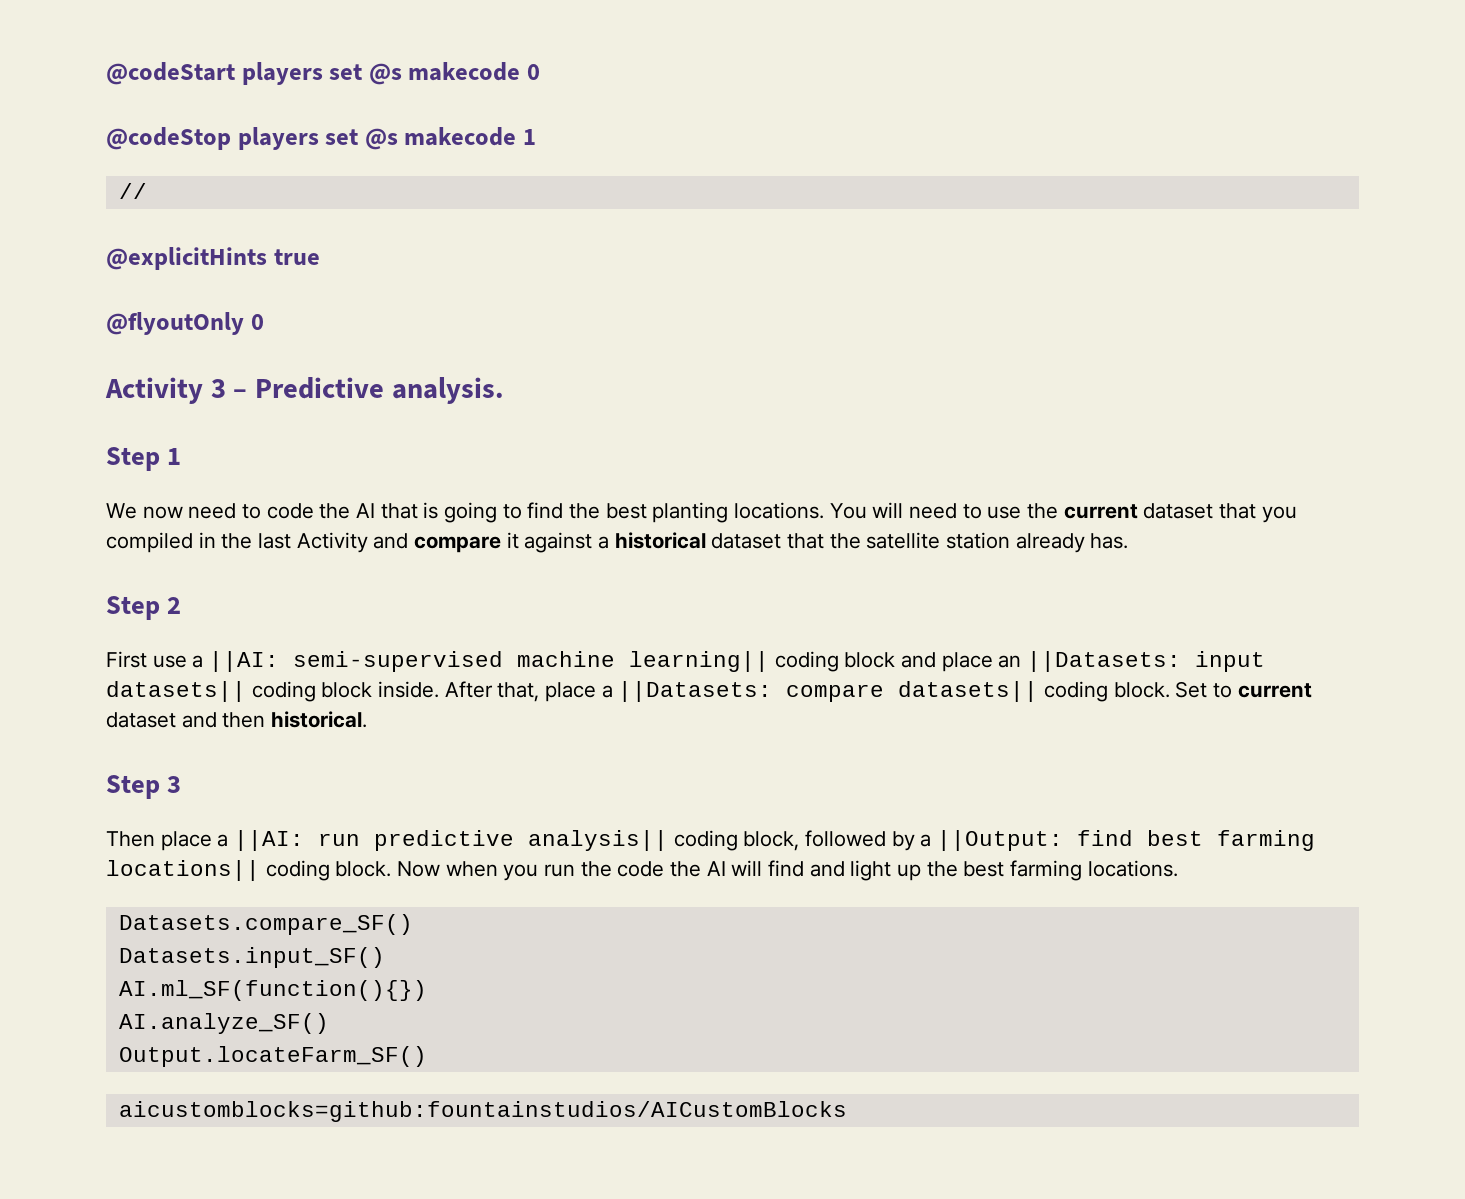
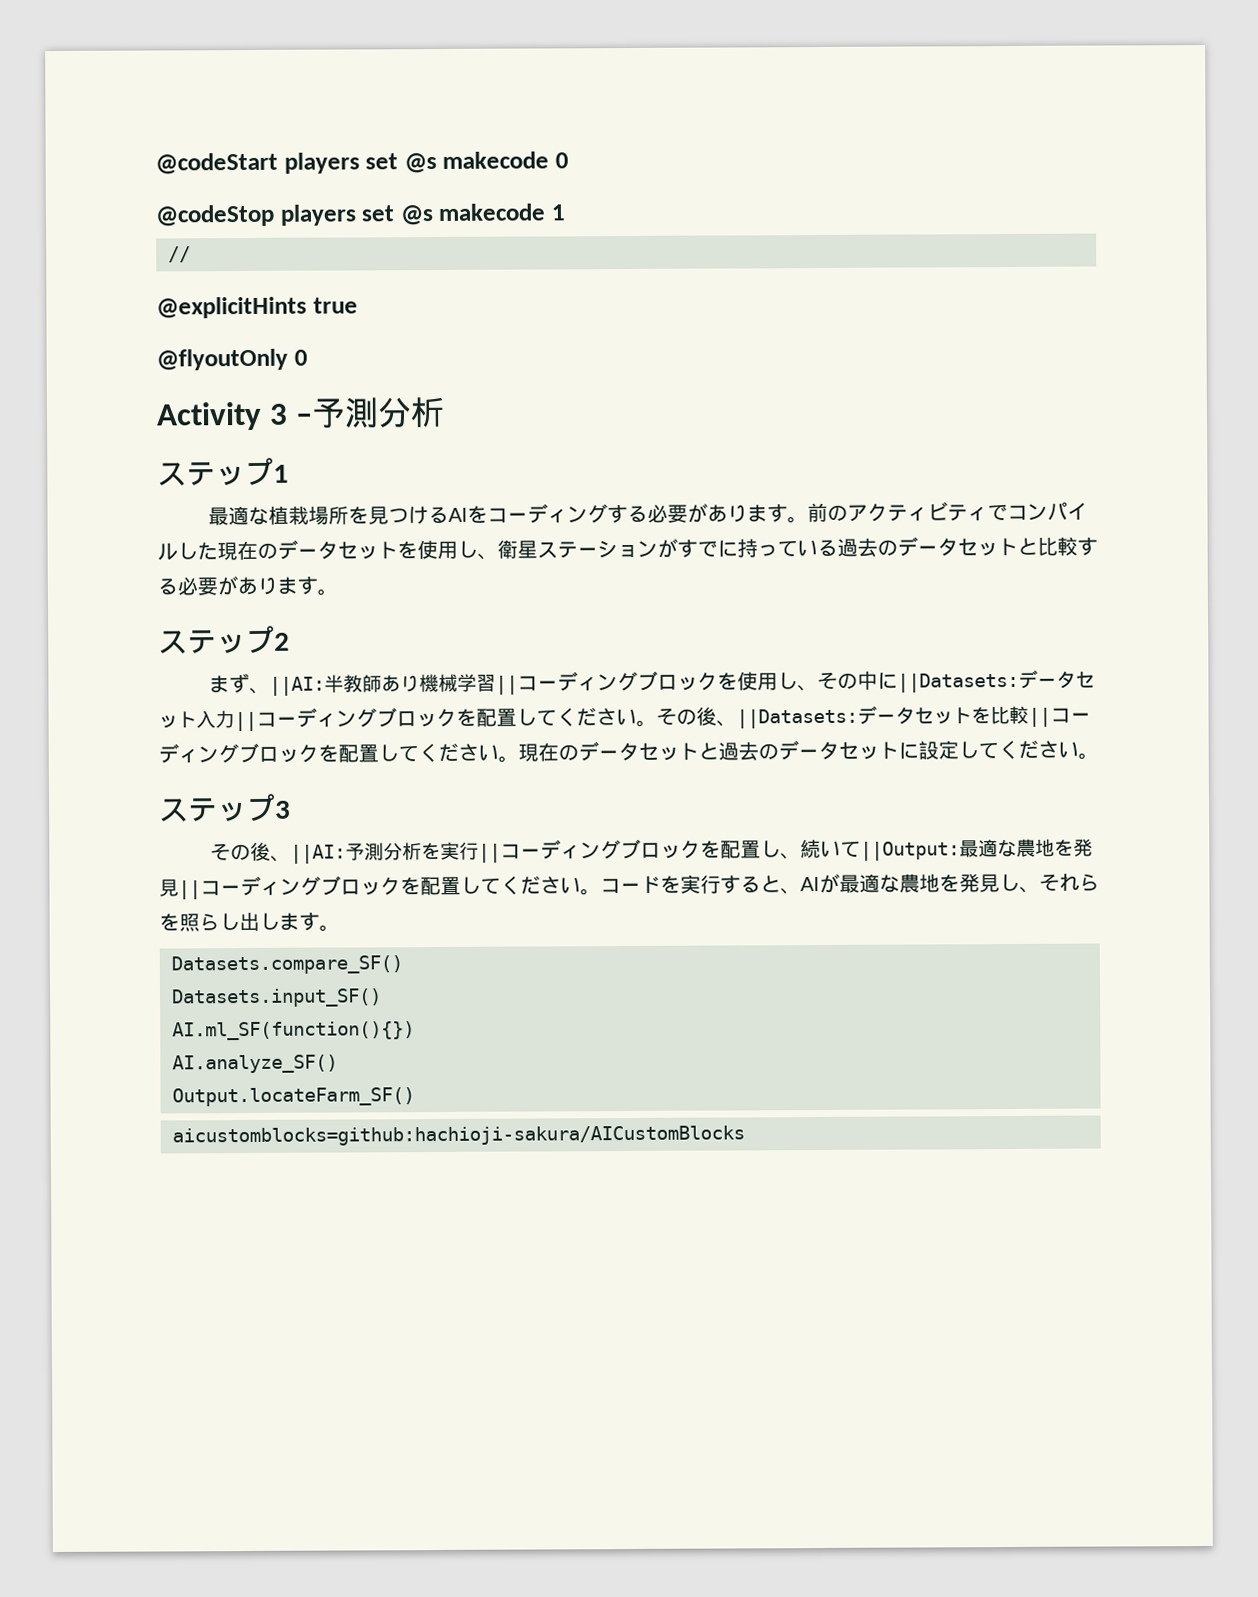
- Activity 3 – Predictive analysis.
- Step 1
- We now need to code the AI that is going to find the best planting locations. You will need to use the current dataset that you compiled in the last Activity and compare it against a historical dataset that the satellite station already has.
- Step 2
- First use a ||AI: semi-supervised machine learning|| coding block and place an ||Datasets: input datasets|| coding block inside. After that, place a ||Datasets: compare datasets|| coding block. Set to current dataset and then historical.
- Step 3
- Then place a ||AI: run predictive analysis|| coding block, followed by a ||Output: find best farming locations|| coding block. Now when you run the code the AI will find and light up the best farming locations.
+ Activity 3 –予測分析
+ ステップ1
+ 最適な植栽場所を見つけるAIをコーディングする必要があります。前のアクティビティでコンパイルした現在のデータセットを使用し、衛星ステーションがすでに持っている過去のデータセットと比較する必要があります。
+ ステップ2
+ まず、||AI:半教師あり機械学習||コーディングブロックを使用し、その中に||Datasets:データセット入力||コーディングブロックを配置してください。その後、||Datasets:データセットを比較||コーディングブロックを配置してください。現在のデータセットと過去のデータセットに設定してください。
+ ステップ3
+ その後、||AI:予測分析を実行||コーディングブロックを配置し、続いて||Output:最適な農地を発見||コーディングブロックを配置してください。コードを実行すると、AIが最適な農地を発見し、それらを照らし出します。
- aicustomblocks=github:fountainstudios/AICustomBlocks
+ aicustomblocks=github:hachioji-sakura/AICustomBlocks

